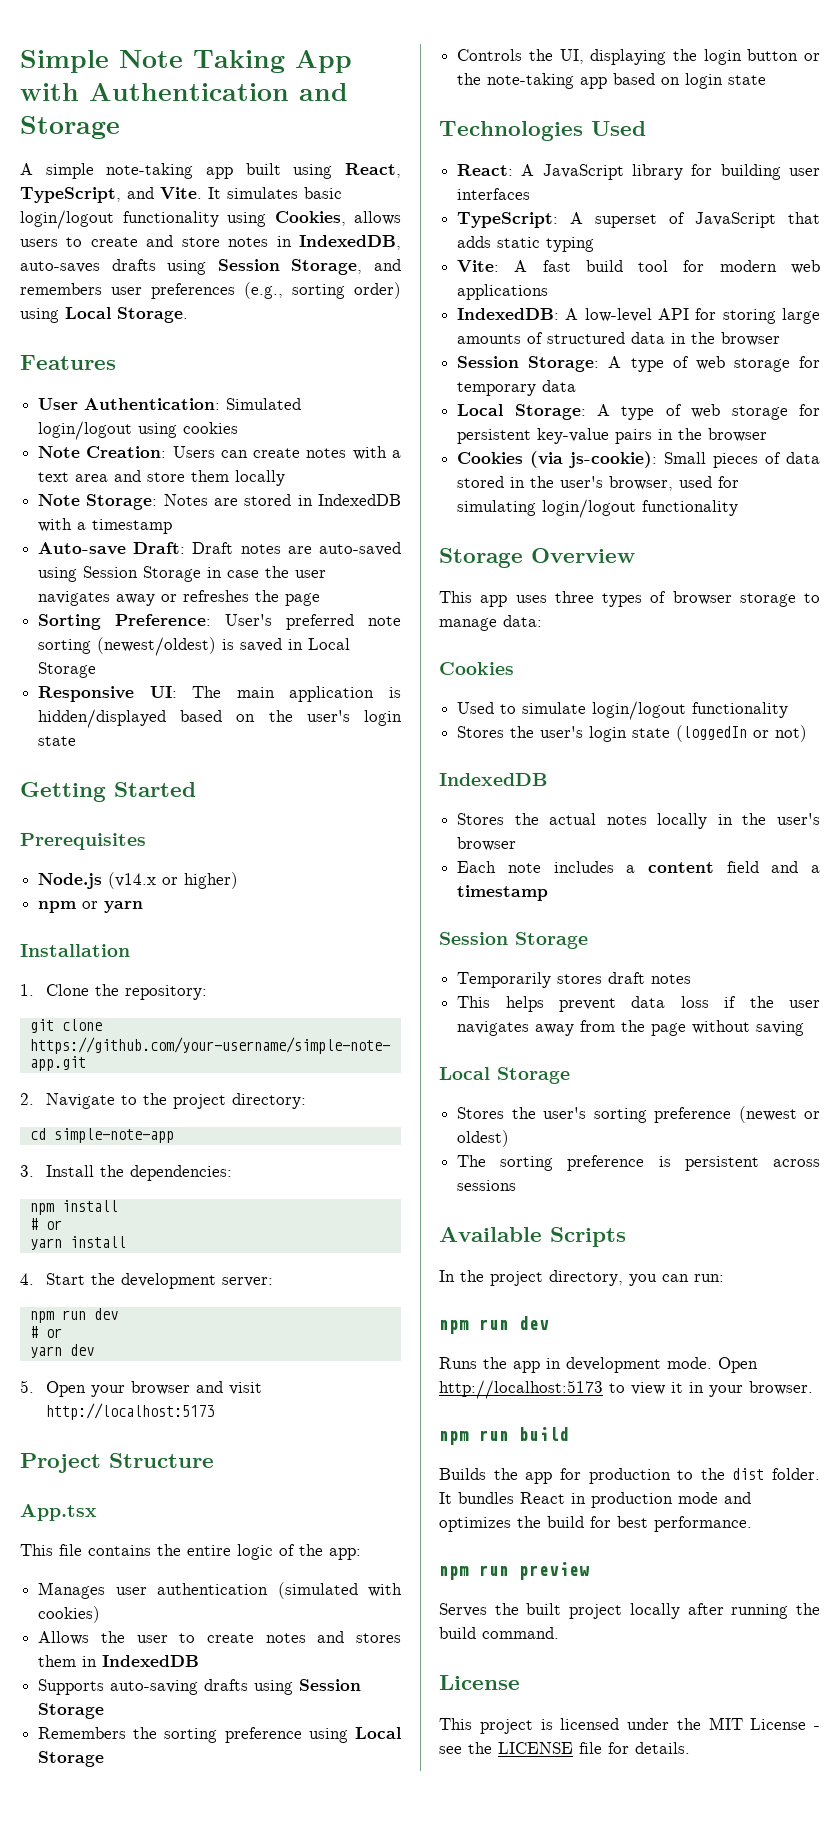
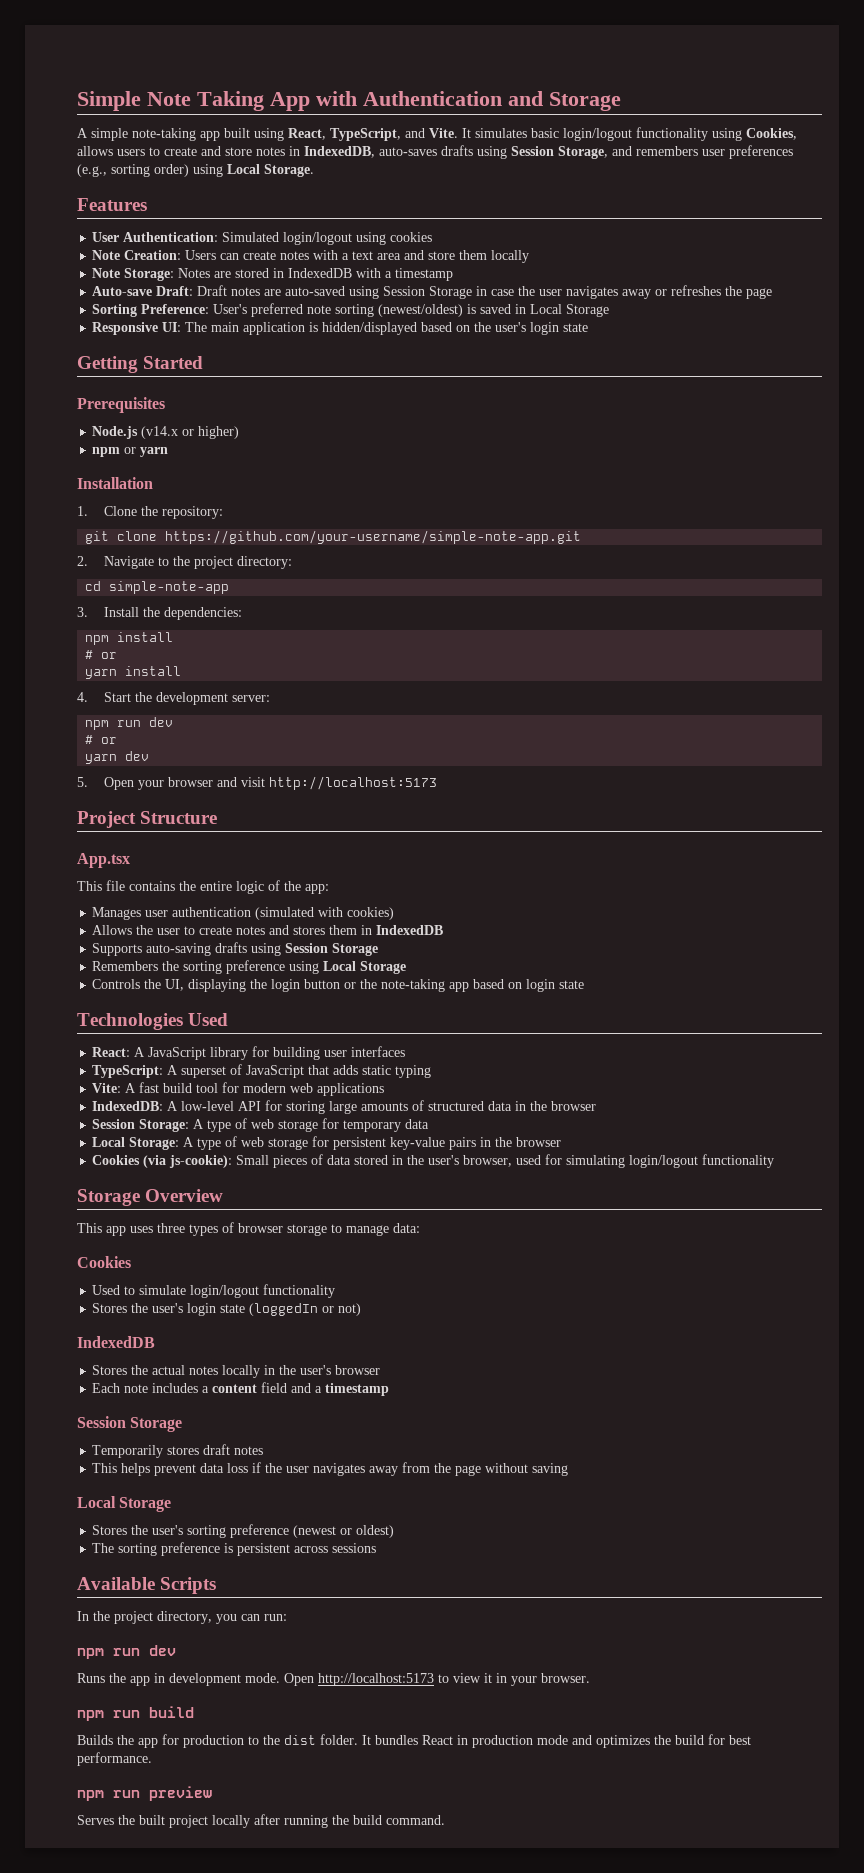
  Serves the built project locally after running the build command.
- License
- This project is licensed under the MIT License - see the LICENSE file for details.

